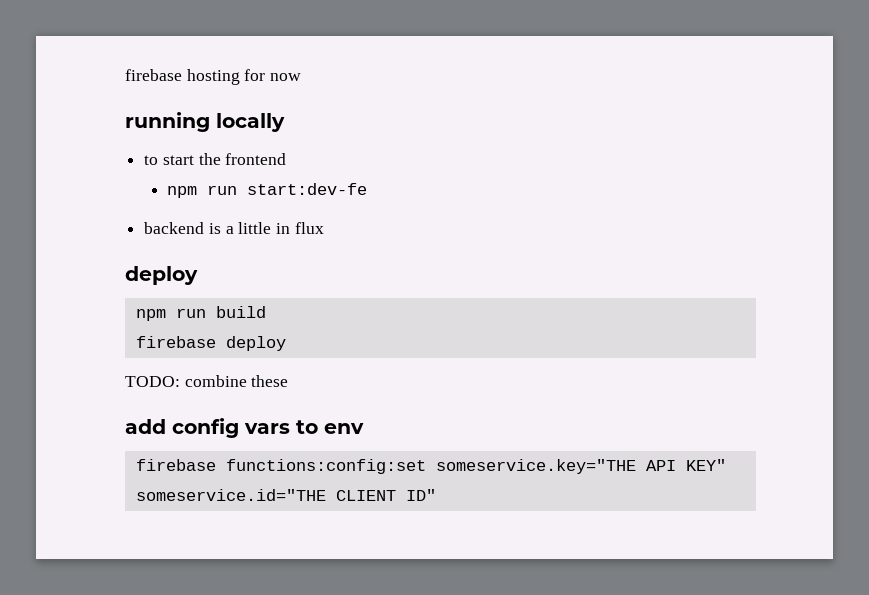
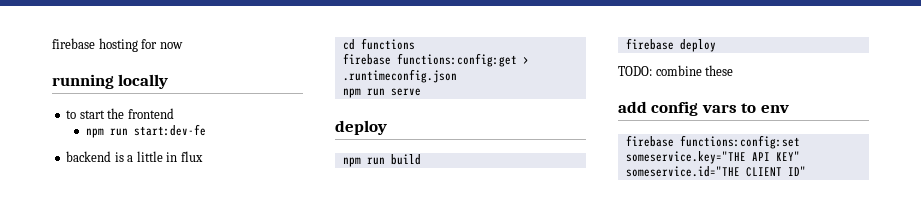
+ cd functions
+ firebase functions:config:get > .runtimeconfig.json
+ npm run serve

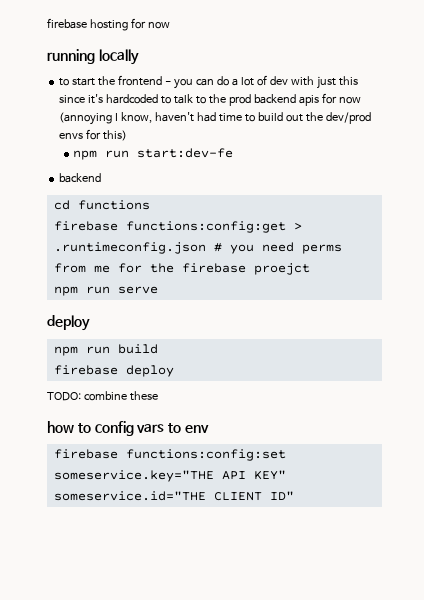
- to start the frontend
+ to start the frontend - you can do a lot of dev with just this since it's hardcoded to talk to the prod backend apis for now (annoying I know, haven't had time to build out the dev/prod envs for this)
  npm run start:dev-fe
- backend is a little in flux
+ backend
- firebase functions:config:get > .runtimeconfig.json
+ firebase functions:config:get > .runtimeconfig.json # you need perms from me for the firebase proejct
- add config vars to env
+ how to config vars to env

